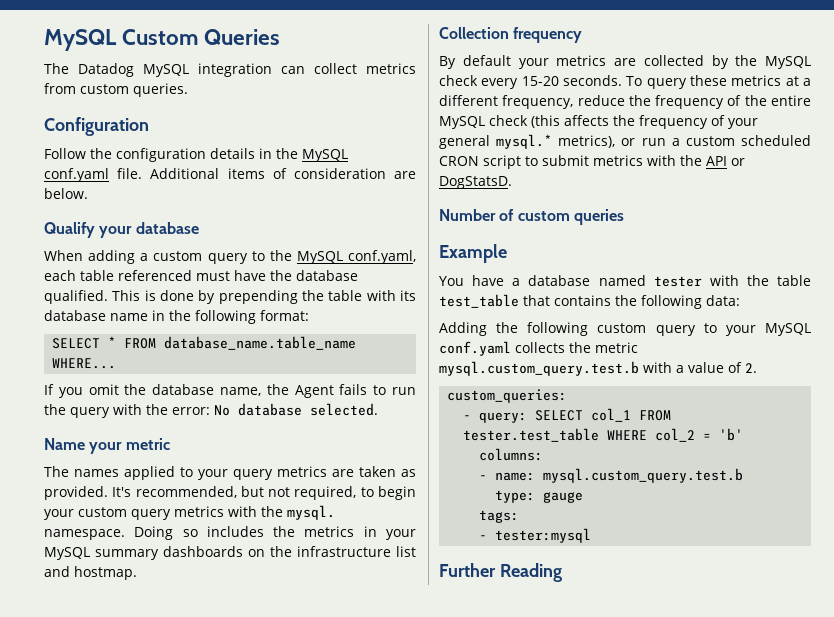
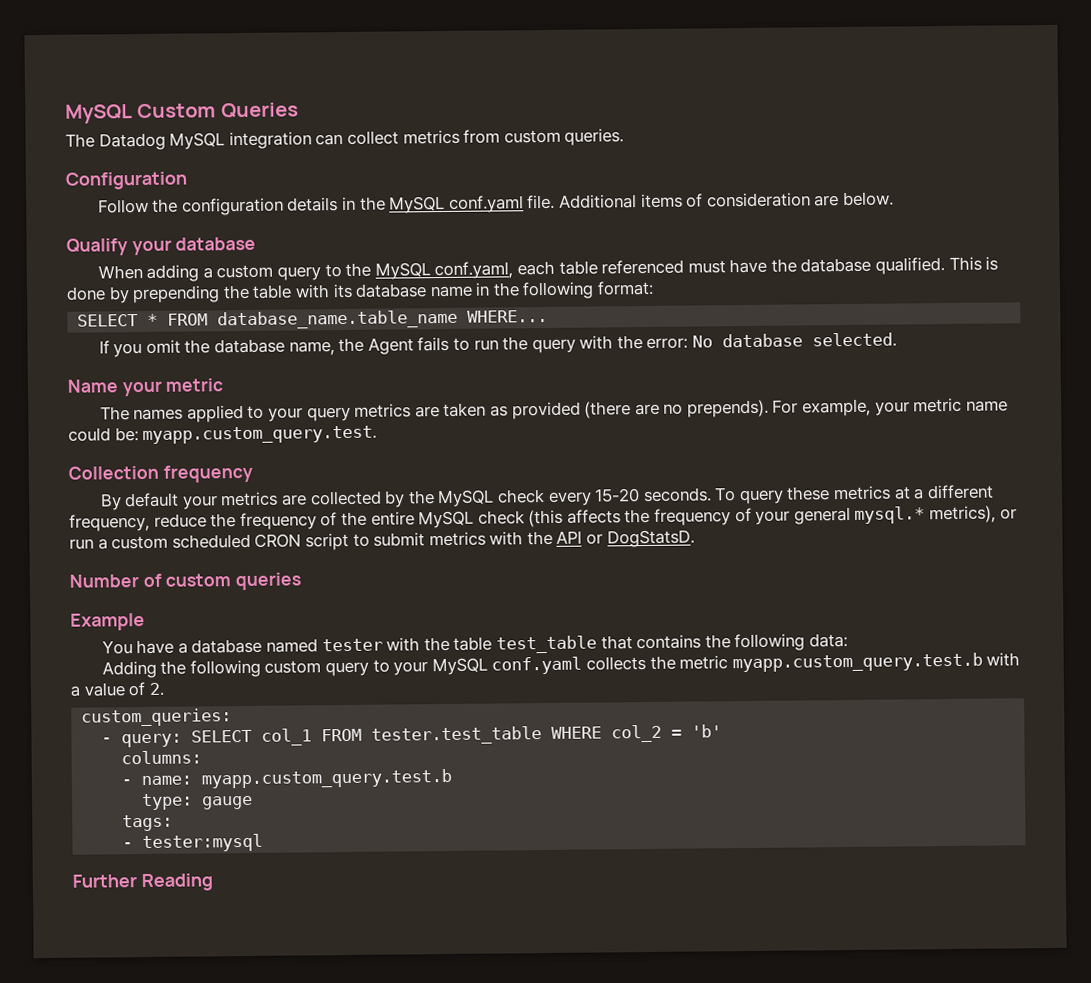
- The names applied to your query metrics are taken as provided. It's recommended, but not required, to begin your custom query metrics with the mysql. namespace. Doing so includes the metrics in your MySQL summary dashboards on the infrastructure list and hostmap.
+ The names applied to your query metrics are taken as provided (there are no prepends). For example, your metric name could be: myapp.custom_query.test.
- Adding the following custom query to your MySQL conf.yaml collects the metric mysql.custom_query.test.b with a value of 2.
+ Adding the following custom query to your MySQL conf.yaml collects the metric myapp.custom_query.test.b with a value of 2.
- - name: mysql.custom_query.test.b
+ - name: myapp.custom_query.test.b

